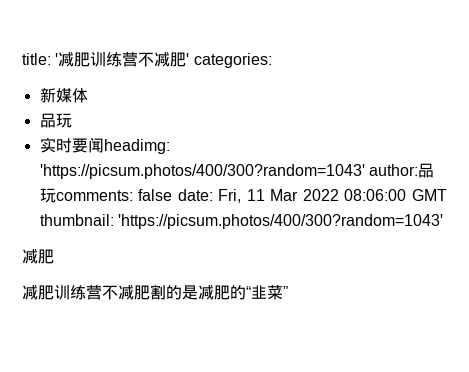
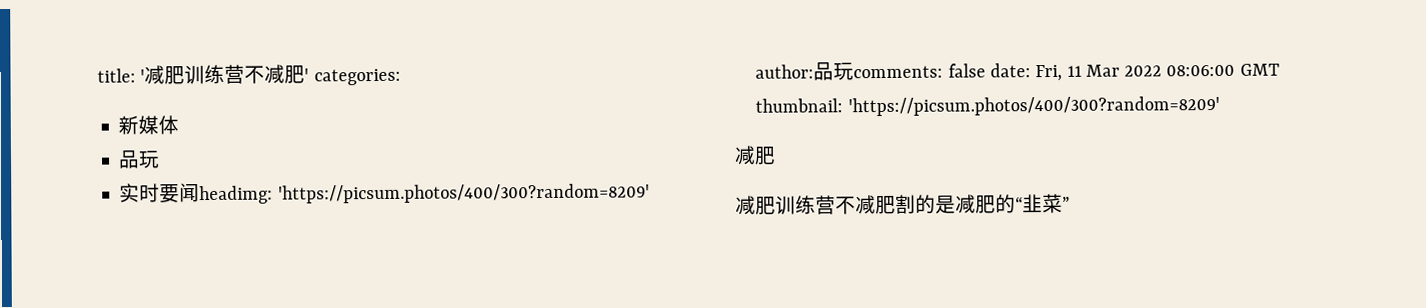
- 实时要闻headimg: 'https://picsum.photos/400/300?random=1043' author:品玩comments: false date: Fri, 11 Mar 2022 08:06:00 GMT thumbnail: 'https://picsum.photos/400/300?random=1043'
+ 实时要闻headimg: 'https://picsum.photos/400/300?random=8209' author:品玩comments: false date: Fri, 11 Mar 2022 08:06:00 GMT thumbnail: 'https://picsum.photos/400/300?random=8209'

